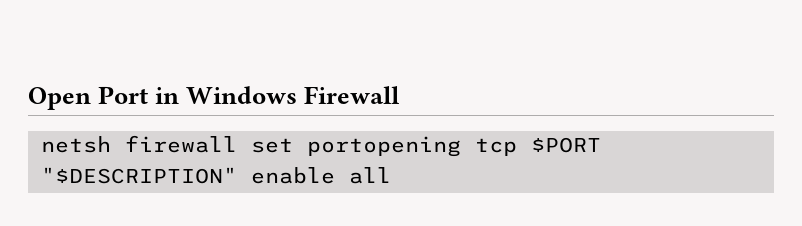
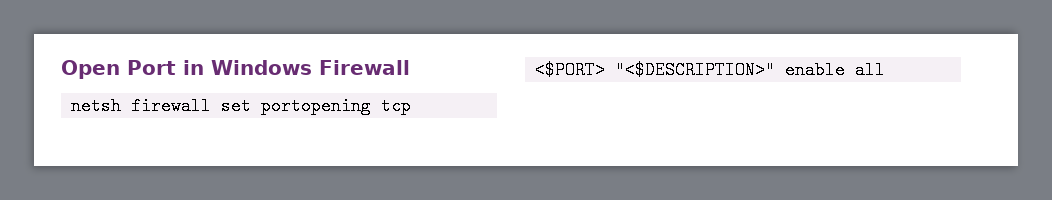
- netsh firewall set portopening tcp $PORT "$DESCRIPTION" enable all
+ netsh firewall set portopening tcp <$PORT> "<$DESCRIPTION>" enable all

